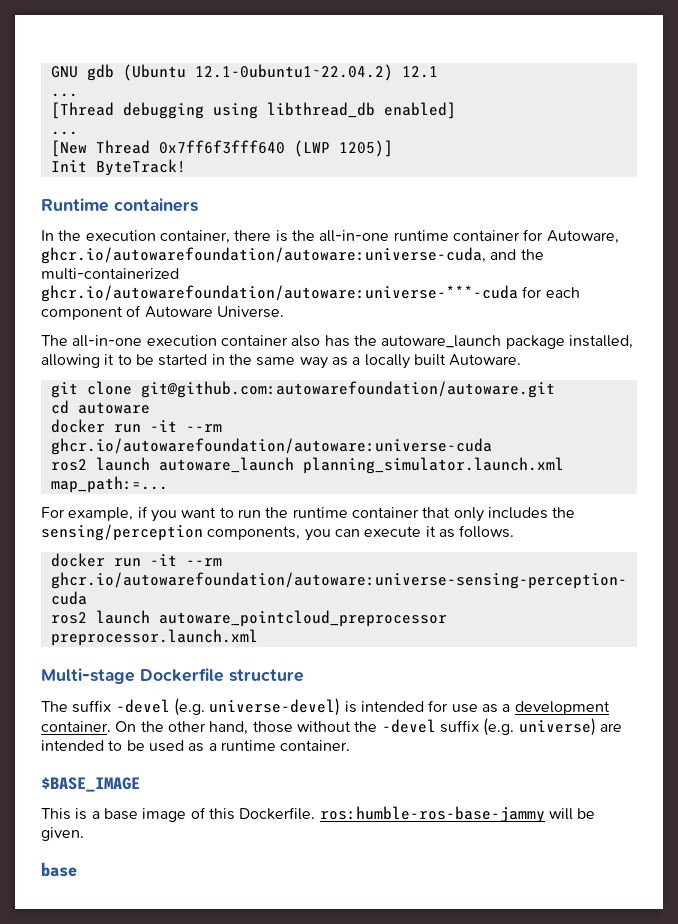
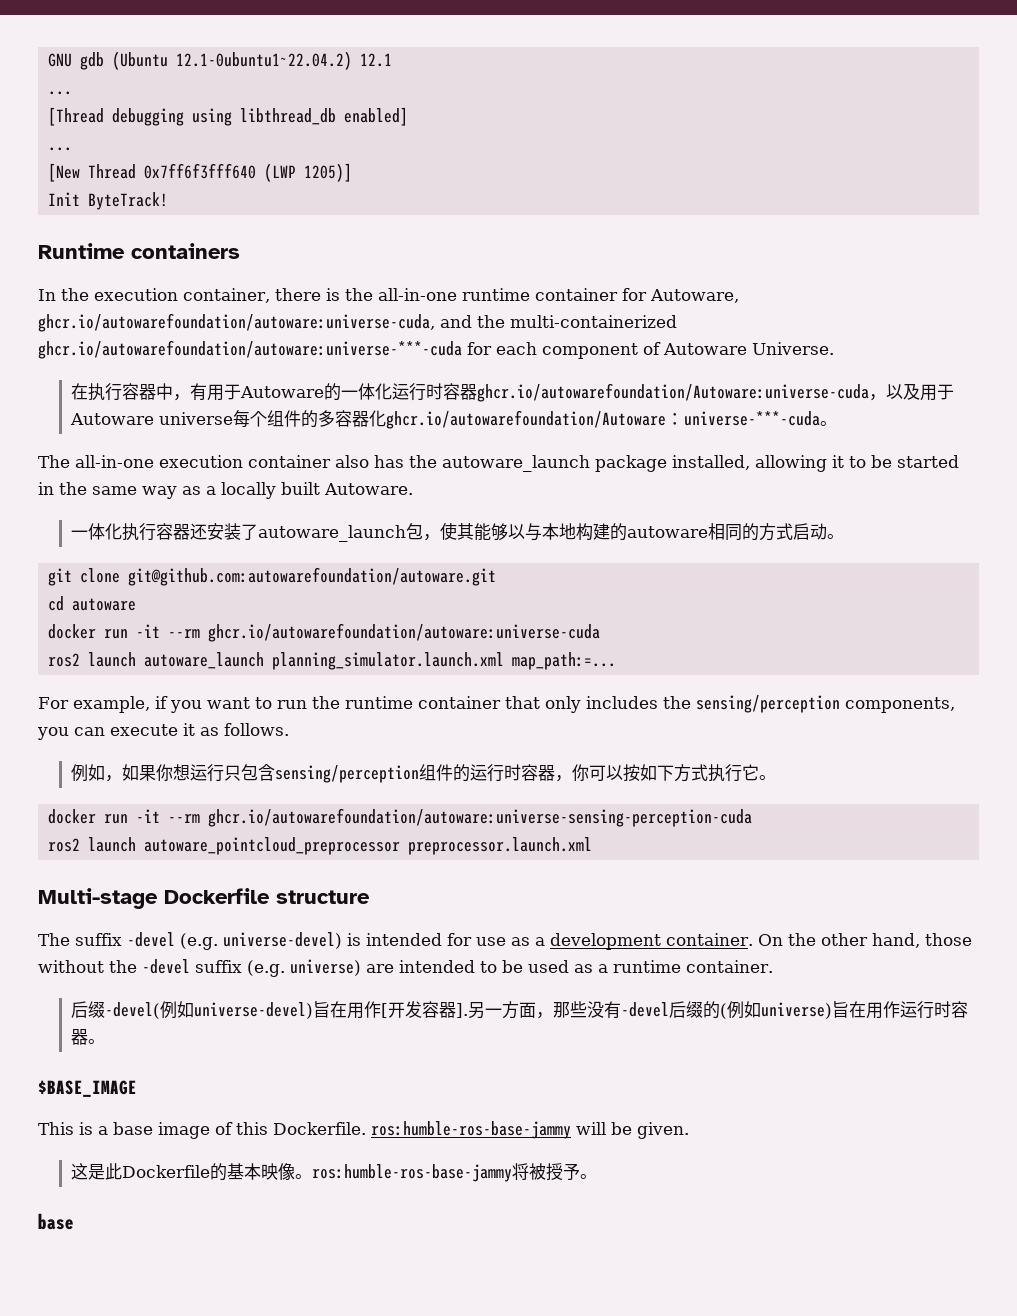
+ 在执行容器中，有用于Autoware的一体化运行时容器ghcr.io/autowarefoundation/Autoware:universe-cuda，以及用于Autoware universe每个组件的多容器化ghcr.io/autowarefoundation/Autoware：universe-***-cuda。
+ 一体化执行容器还安装了autoware_launch包，使其能够以与本地构建的autoware相同的方式启动。
+ 例如，如果你想运行只包含sensing/perception组件的运行时容器，你可以按如下方式执行它。
+ 后缀-devel(例如universe-devel)旨在用作[开发容器].另一方面，那些没有-devel后缀的(例如universe)旨在用作运行时容器。
+ 这是此Dockerfile的基本映像。ros:humble-ros-base-jammy将被授予。

